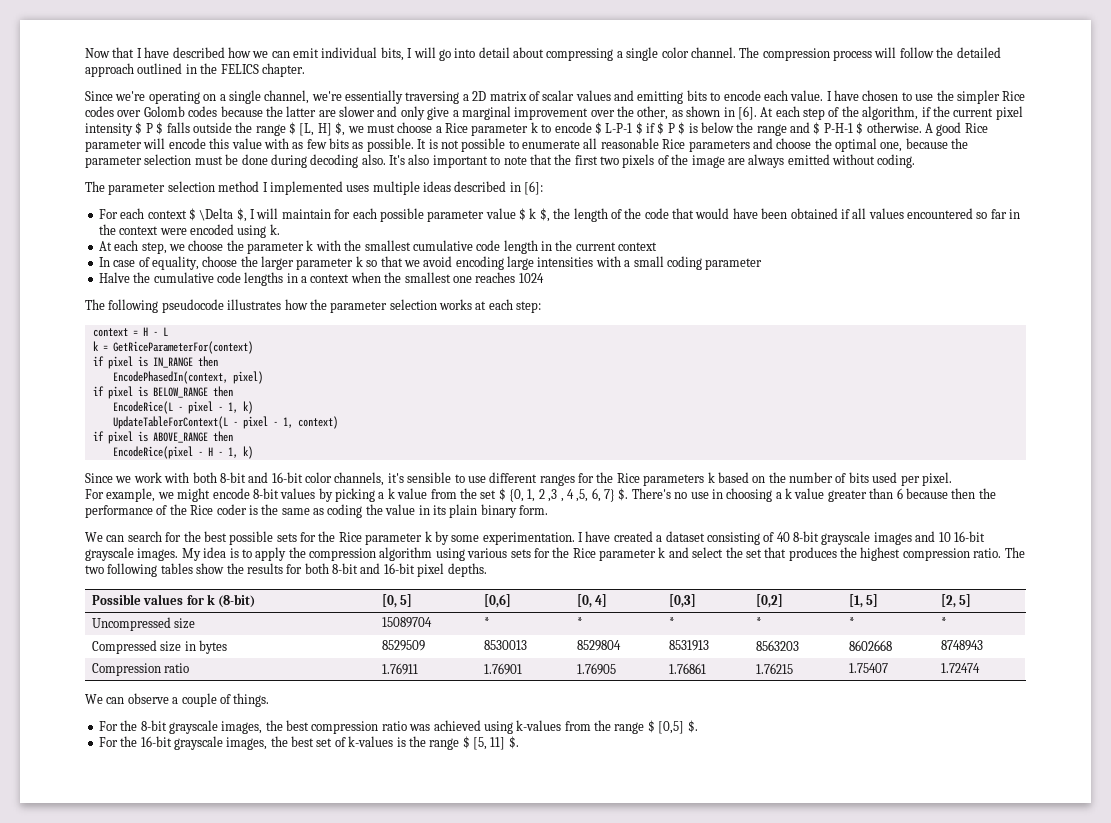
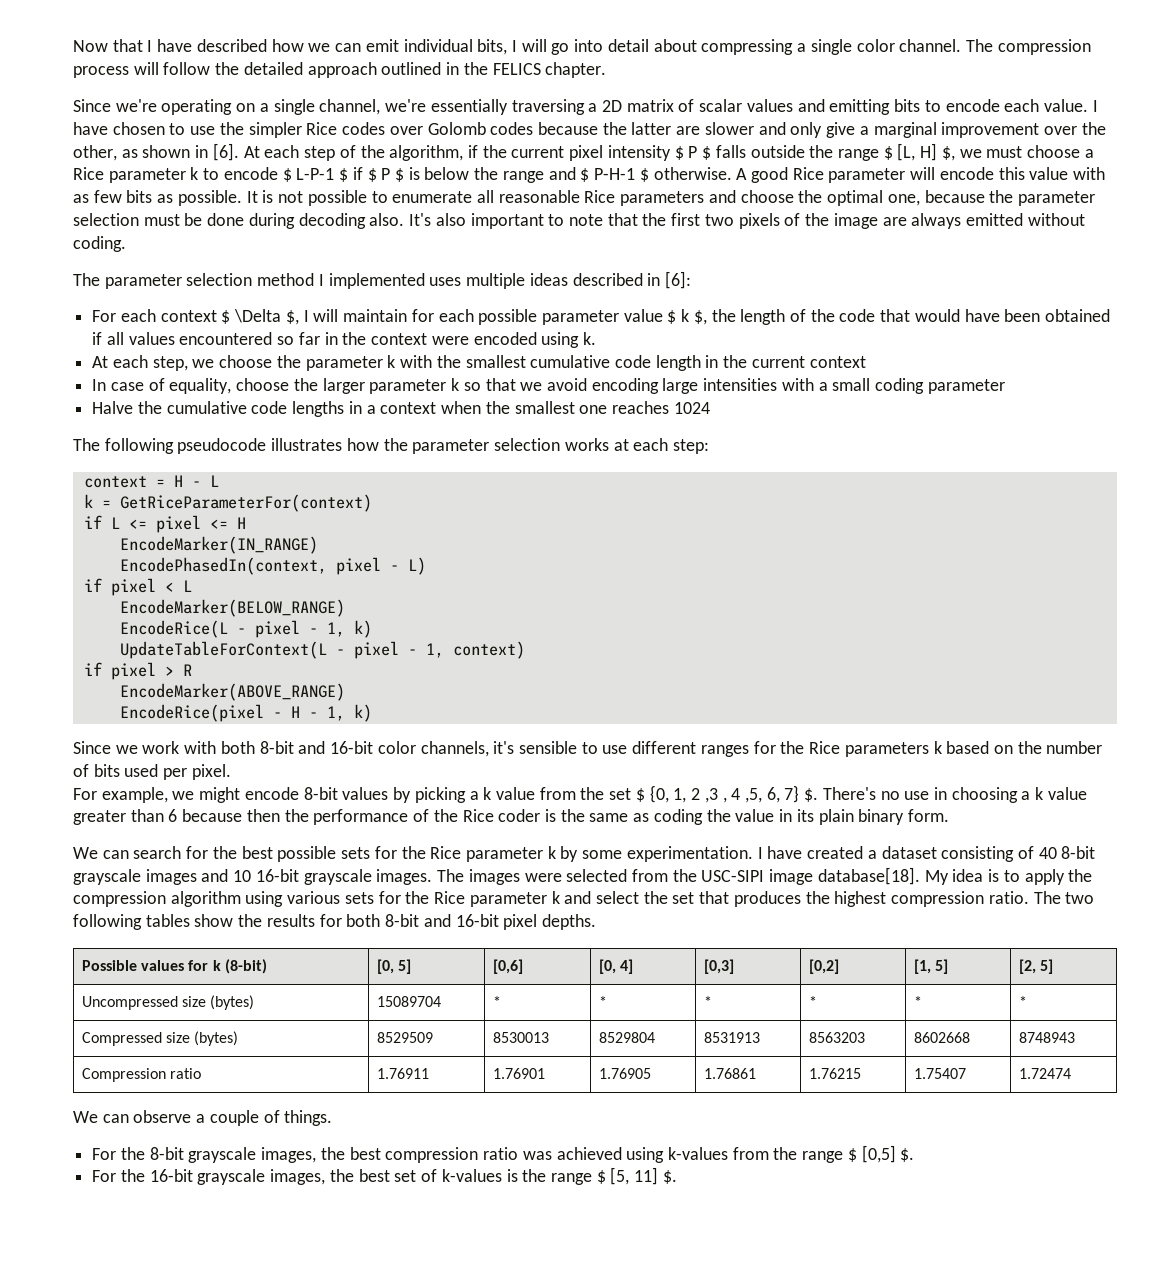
- if pixel is IN_RANGE then
- EncodePhasedIn(context, pixel)
- if pixel is BELOW_RANGE then
+ if L <= pixel <= H
+ EncodeMarker(IN_RANGE)
+ EncodePhasedIn(context, pixel - L)
+ if pixel < L
+ EncodeMarker(BELOW_RANGE)
- if pixel is ABOVE_RANGE then
+ if pixel > R
+ EncodeMarker(ABOVE_RANGE)
+ The images were selected from the USC-SIPI image database[18].
- Uncompressed size | 15089704 | * | * | * | * | * | *
+ Uncompressed size (bytes) | 15089704 | * | * | * | * | * | *
- Compressed size in bytes | 8529509 | 8530013 | 8529804 | 8531913 | 8563203 | 8602668 | 8748943
+ Compressed size (bytes) | 8529509 | 8530013 | 8529804 | 8531913 | 8563203 | 8602668 | 8748943

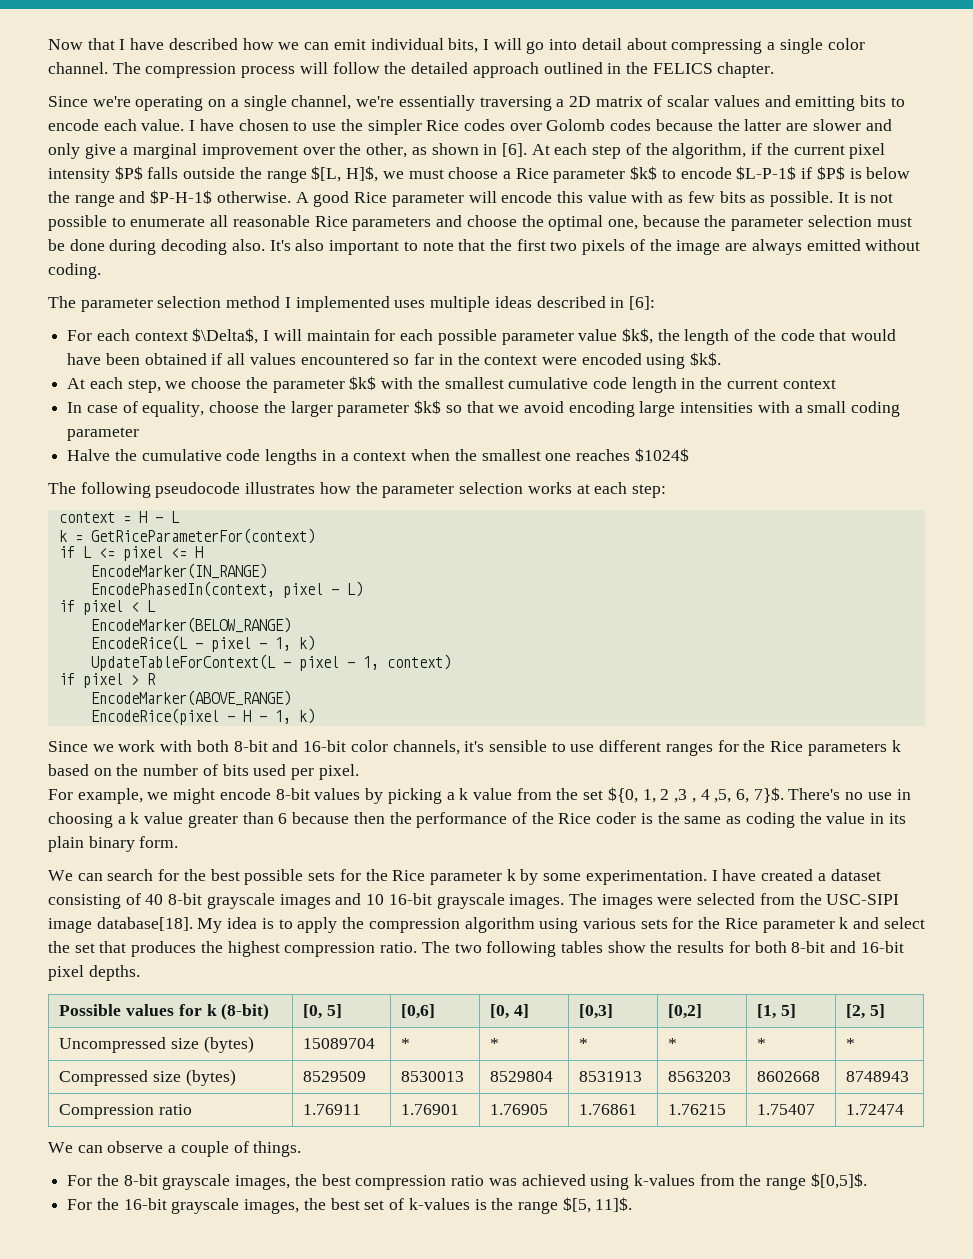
- At each step of the algorithm, if the current pixel intensity $ P $ falls outside the range $ [L, H] $, we must choose a Rice parameter k to encode $ L-P-1 $ if $ P $ is below the range and $ P-H-1 $ otherwise.
+ At each step of the algorithm, if the current pixel intensity $P$ falls outside the range $[L, H]$, we must choose a Rice parameter $k$ to encode $L-P-1$ if $P$ is below the range and $P-H-1$ otherwise.
- For each context $ \Delta $, I will maintain for each possible parameter value $ k $, the length of the code that would have been obtained if all values encountered so far in the context were encoded using k.
+ For each context $\Delta$, I will maintain for each possible parameter value $k$, the length of the code that would have been obtained if all values encountered so far in the context were encoded using $k$.
- At each step, we choose the parameter k with the smallest cumulative code length in the current context
+ At each step, we choose the parameter $k$ with the smallest cumulative code length in the current context
- In case of equality, choose the larger parameter k so that we avoid encoding large intensities with a small coding parameter
+ In case of equality, choose the larger parameter $k$ so that we avoid encoding large intensities with a small coding parameter
- Halve the cumulative code lengths in a context when the smallest one reaches 1024
+ Halve the cumulative code lengths in a context when the smallest one reaches $1024$
- For example, we might encode 8-bit values by picking a k value from the set $ {0, 1, 2 ,3 , 4 ,5, 6, 7} $.
+ For example, we might encode 8-bit values by picking a k value from the set ${0, 1, 2 ,3 , 4 ,5, 6, 7}$.
- For the 8-bit grayscale images, the best compression ratio was achieved using k-values from the range $ [0,5] $.
+ For the 8-bit grayscale images, the best compression ratio was achieved using k-values from the range $[0,5]$.
- For the 16-bit grayscale images, the best set of k-values is the range $ [5, 11] $.
+ For the 16-bit grayscale images, the best set of k-values is the range $[5, 11]$.

